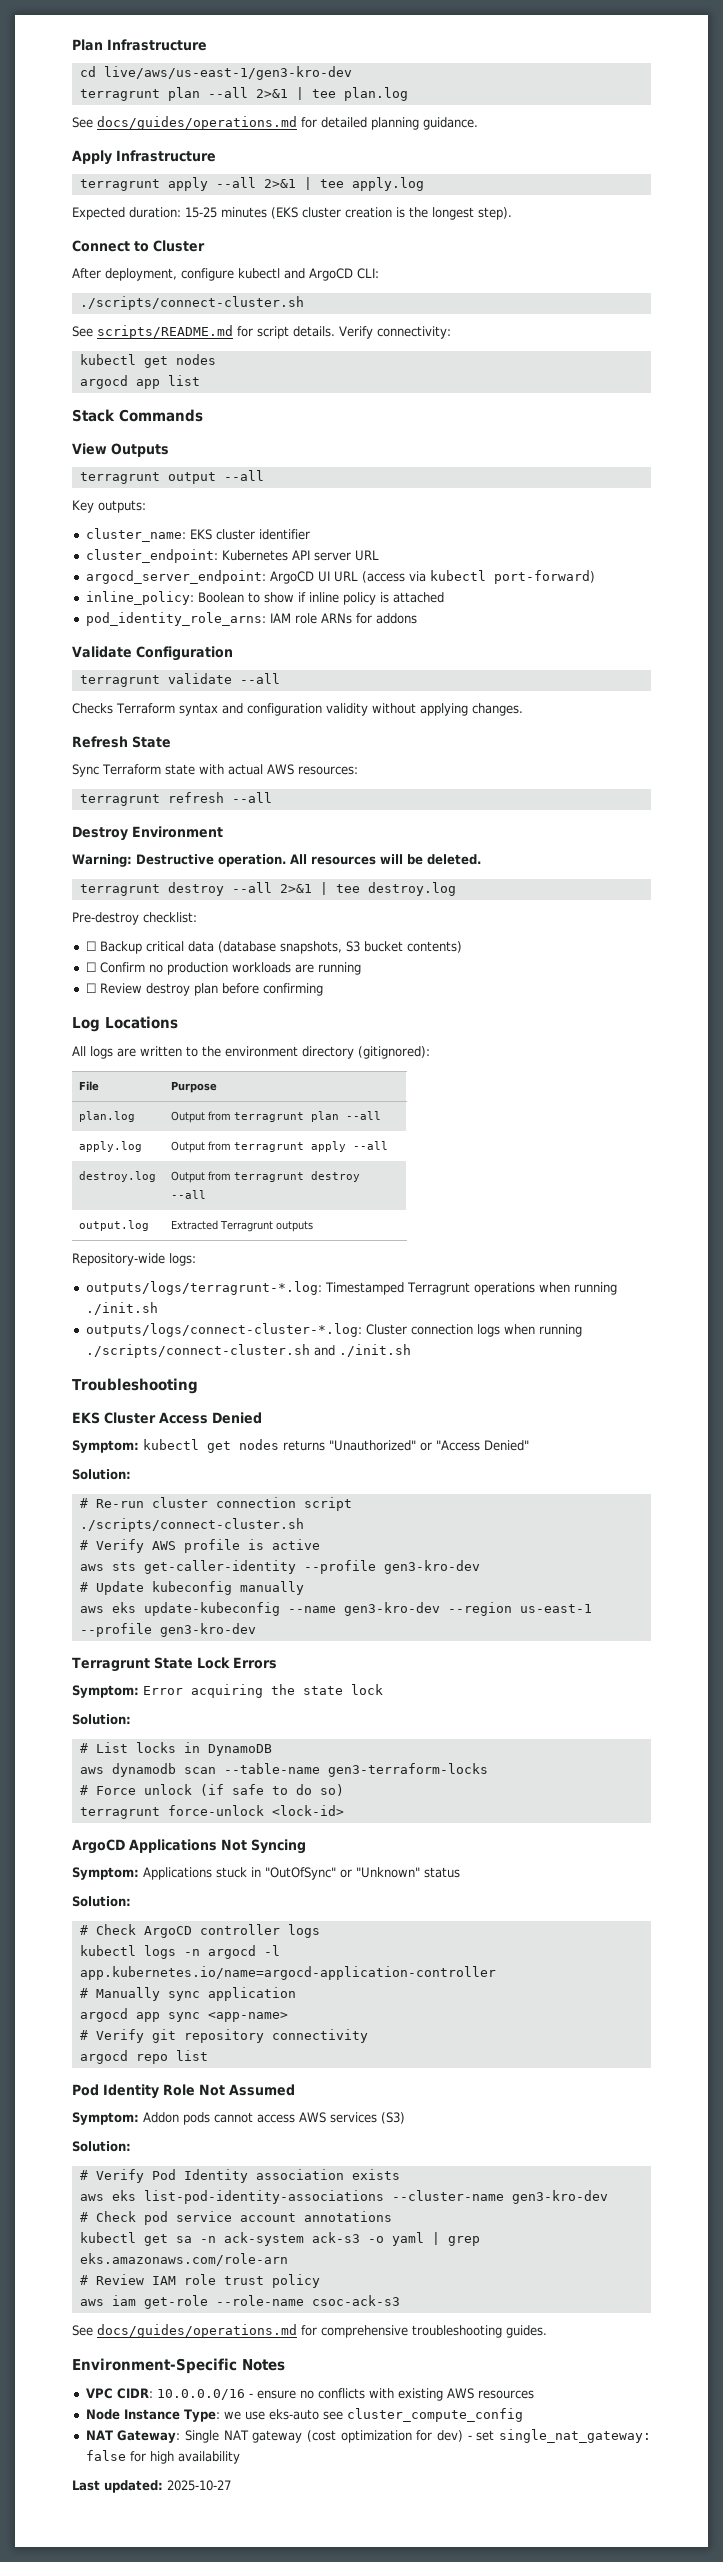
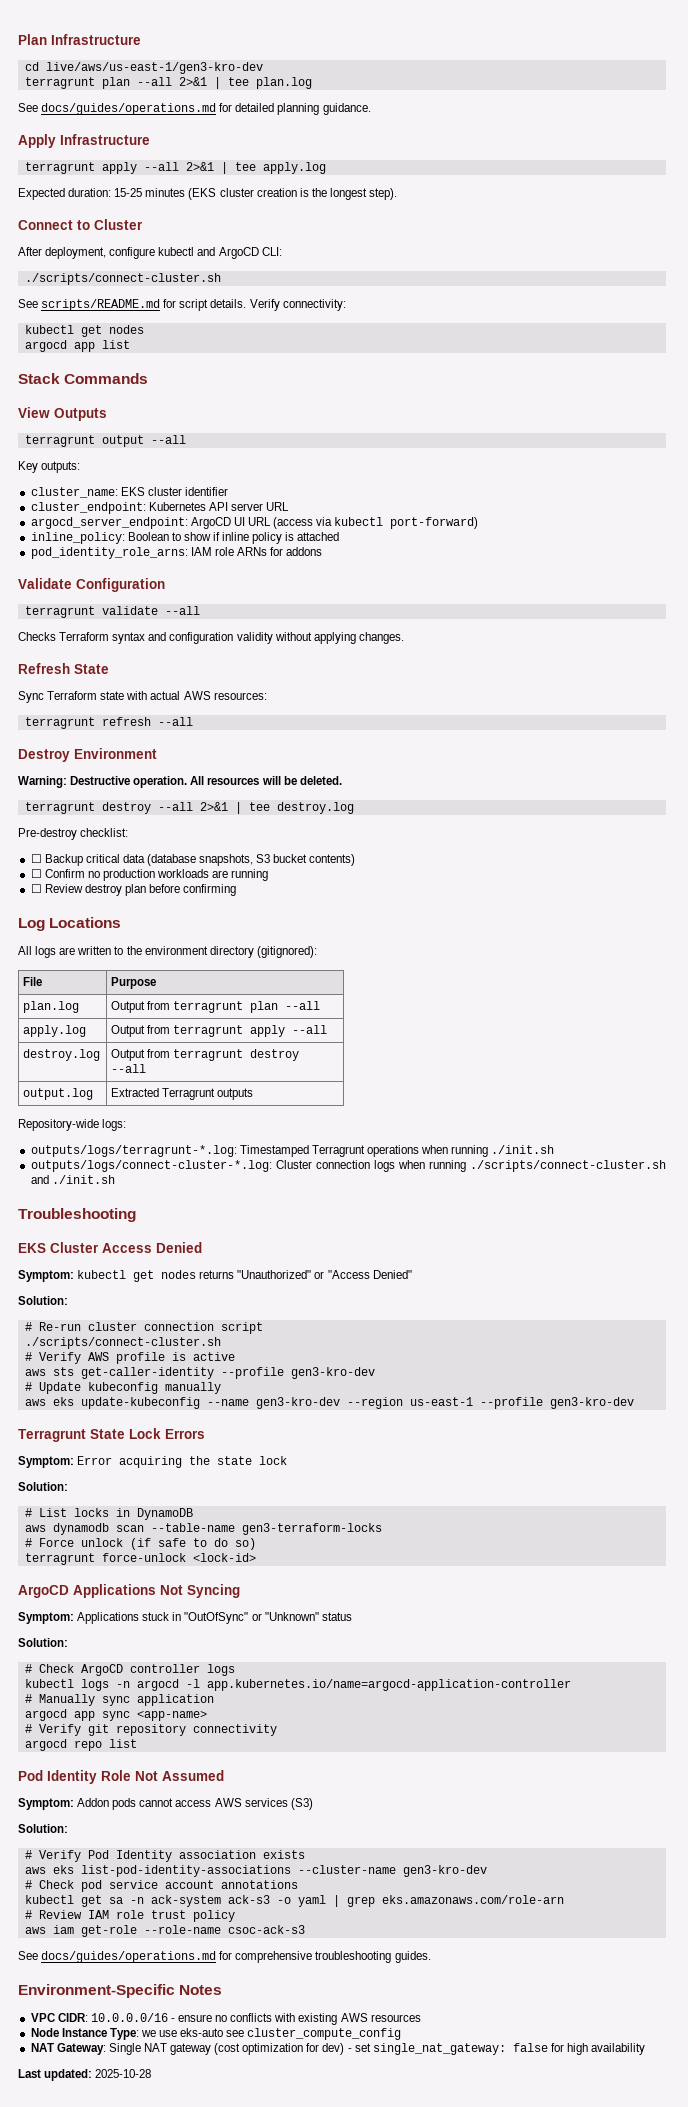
- Last updated: 2025-10-27
+ Last updated: 2025-10-28

